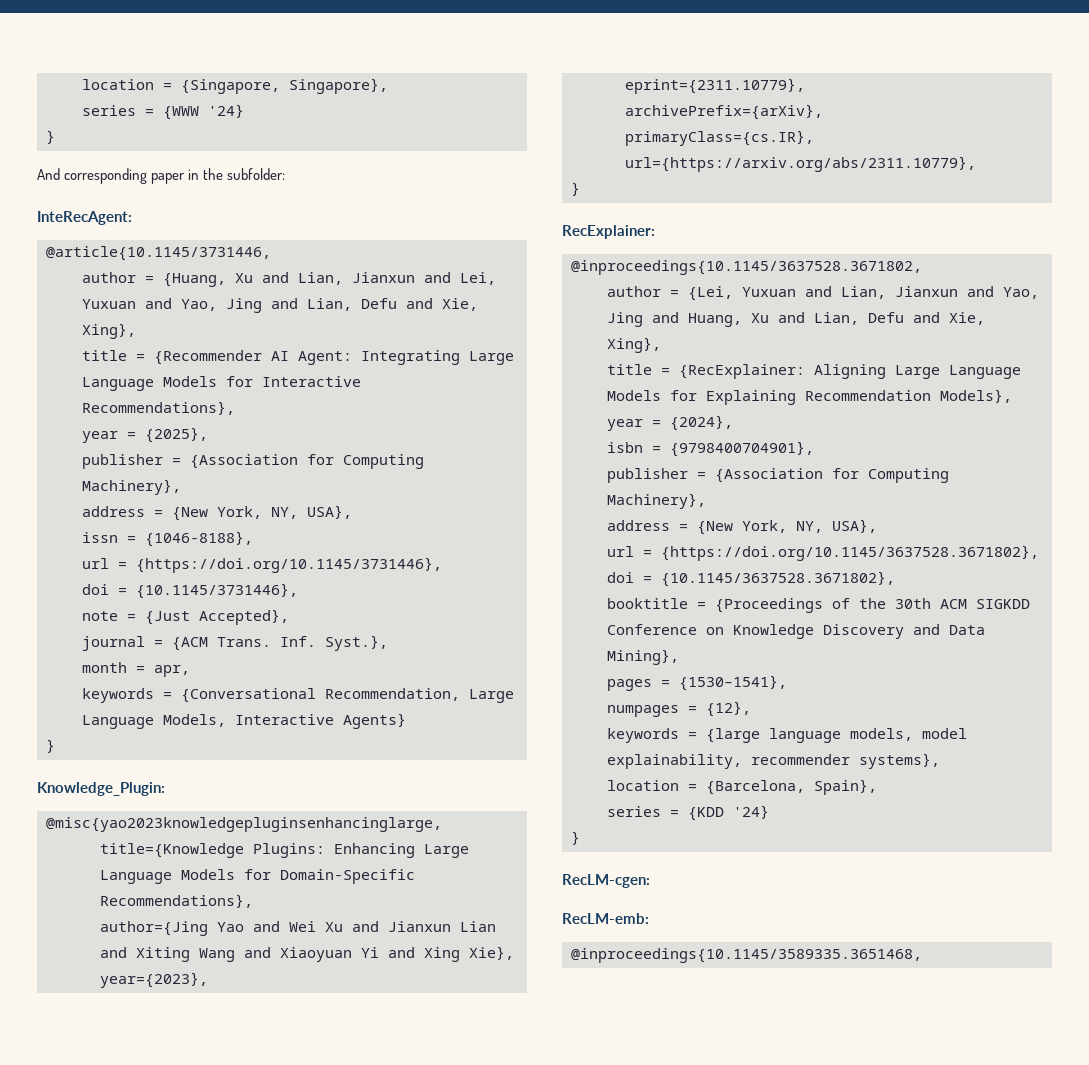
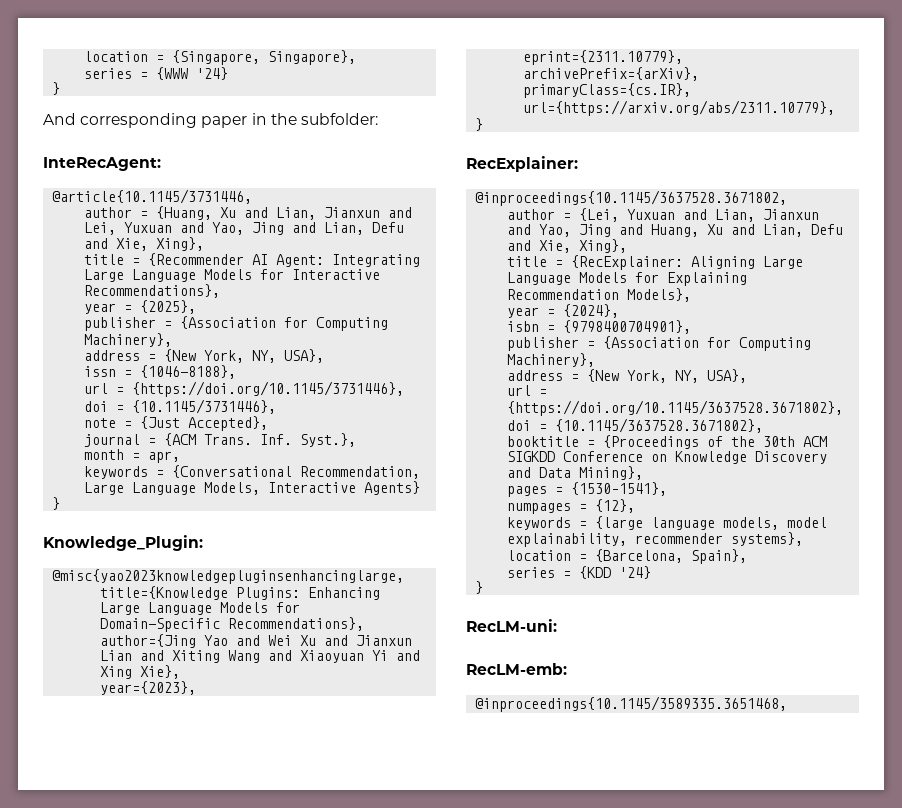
- RecLM-cgen:
+ RecLM-uni:

